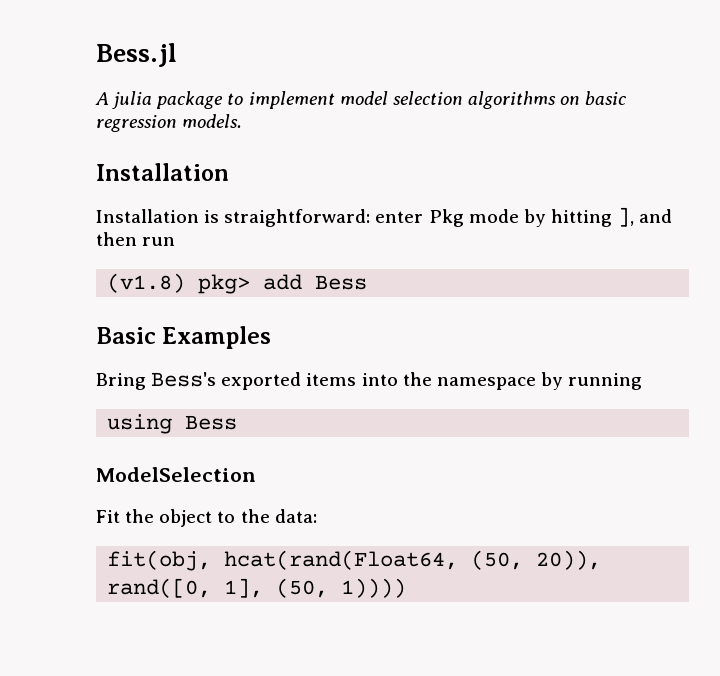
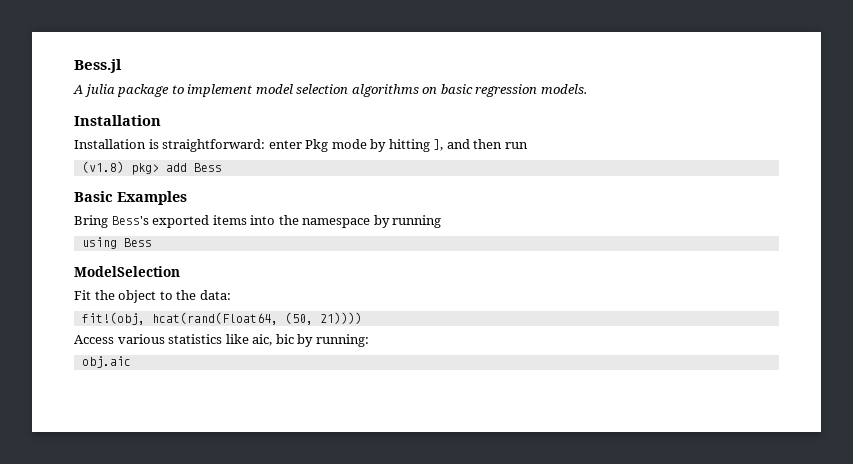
- fit(obj, hcat(rand(Float64, (50, 20)), rand([0, 1], (50, 1))))
+ fit!(obj, hcat(rand(Float64, (50, 21))))
+ Access various statistics like aic, bic by running:
+ obj.aic

